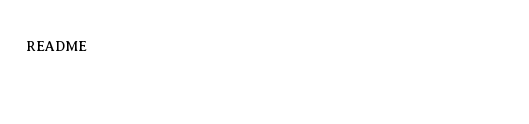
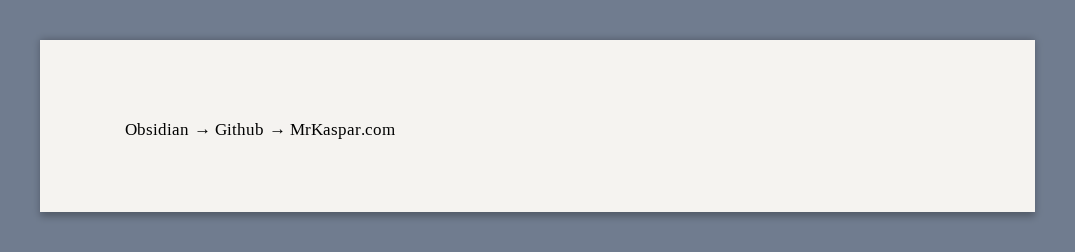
- README
+ Obsidian → Github → MrKaspar.com

